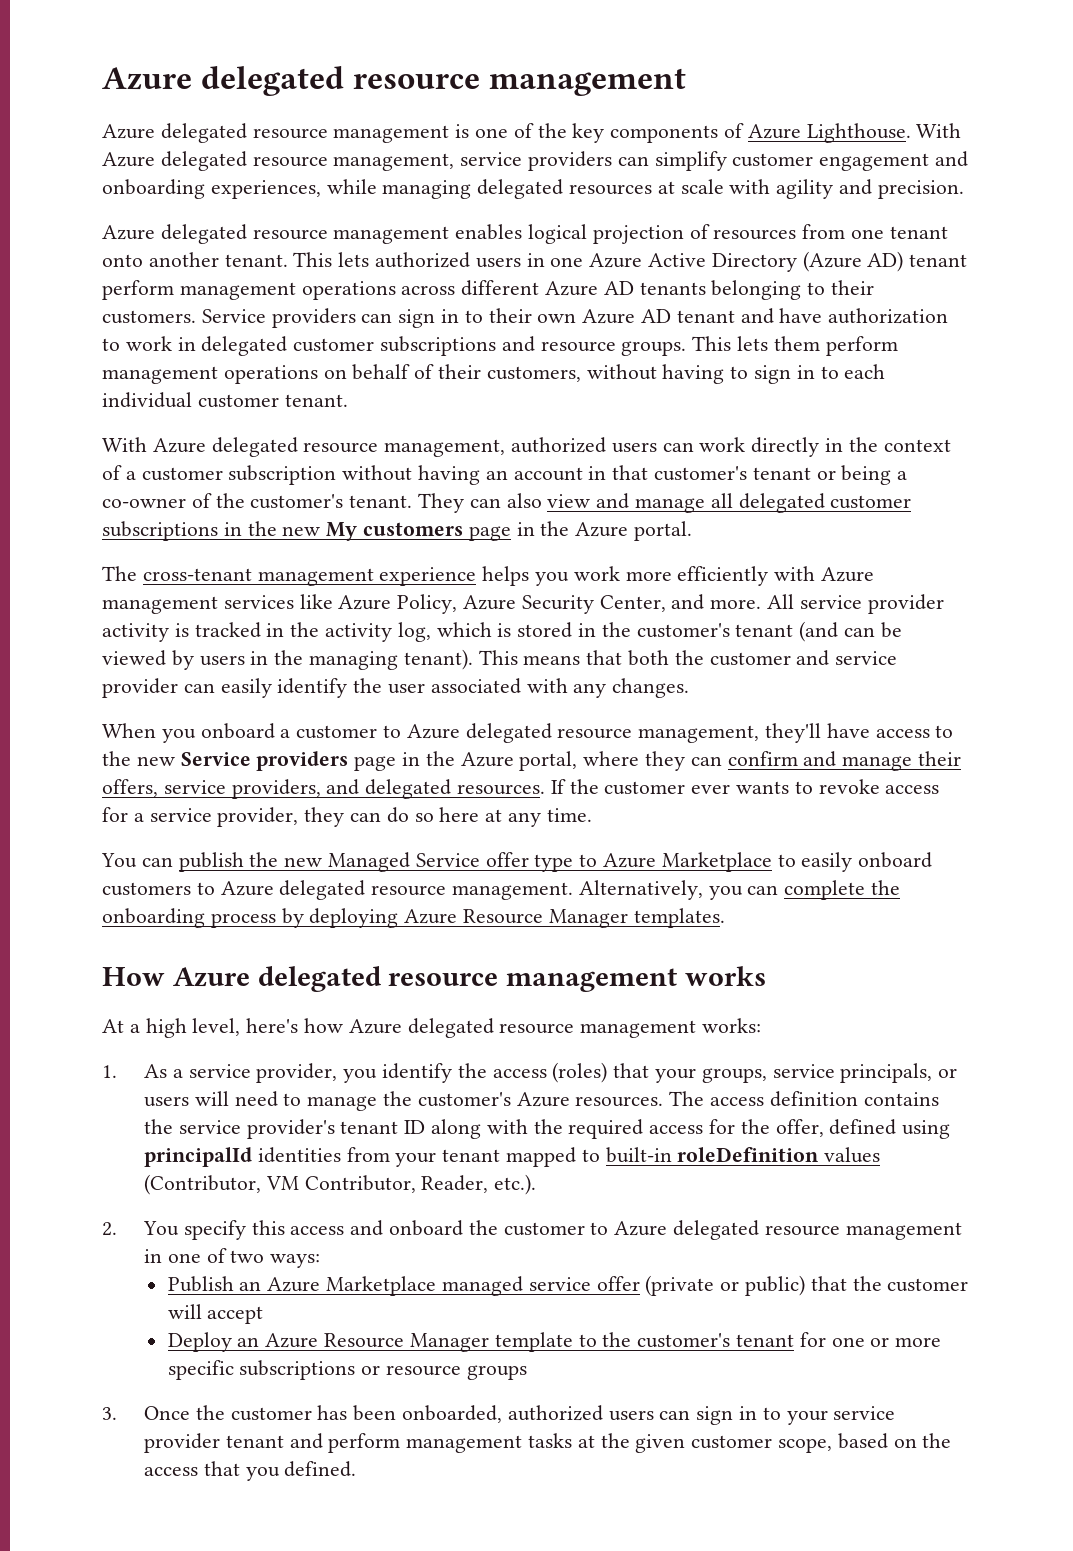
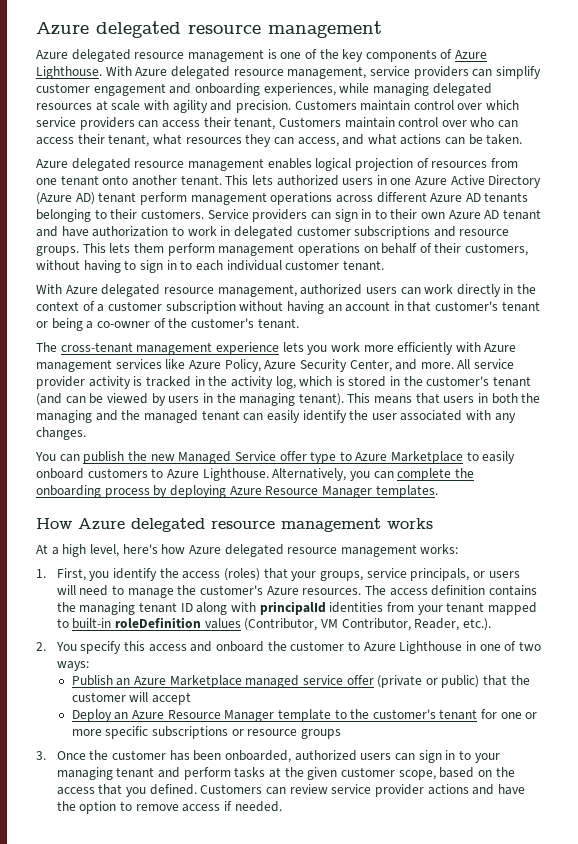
+ Customers maintain control over which service providers can access their tenant, Customers maintain control over who can access their tenant, what resources they can access, and what actions can be taken.
- They can also view and manage all delegated customer subscriptions in the new My customers page in the Azure portal.
- The cross-tenant management experience helps you work more efficiently with Azure management services like Azure Policy, Azure Security Center, and more.
+ The cross-tenant management experience lets you work more efficiently with Azure management services like Azure Policy, Azure Security Center, and more.
- This means that both the customer and service provider can easily identify the user associated with any changes.
+ This means that users in both the managing and the managed tenant can easily identify the user associated with any changes.
- When you onboard a customer to Azure delegated resource management, they'll have access to the new Service providers page in the Azure portal, where they can confirm and manage their offers, service providers, and delegated resources. If the customer ever wants to revoke access for a service provider, they can do so here at any time.
- You can publish the new Managed Service offer type to Azure Marketplace to easily onboard customers to Azure delegated resource management.
+ You can publish the new Managed Service offer type to Azure Marketplace to easily onboard customers to Azure Lighthouse.
- 1. As a service provider, you identify the access (roles) that your groups, service principals, or users will need to manage the customer's Azure resources.
+ 1. First, you identify the access (roles) that your groups, service principals, or users will need to manage the customer's Azure resources.
- The access definition contains the service provider's tenant ID along with the required access for the offer, defined using principalId identities from your tenant mapped to built-in roleDefinition values (Contributor, VM Contributor, Reader, etc.).
+ The access definition contains the managing tenant ID along with principalId identities from your tenant mapped to built-in roleDefinition values (Contributor, VM Contributor, Reader, etc.).
- 2. You specify this access and onboard the customer to Azure delegated resource management in one of two ways:
+ 2. You specify this access and onboard the customer to Azure Lighthouse in one of two ways:
- 3. Once the customer has been onboarded, authorized users can sign in to your service provider tenant and perform management tasks at the given customer scope, based on the access that you defined.
+ 3. Once the customer has been onboarded, authorized users can sign in to your managing tenant and perform tasks at the given customer scope, based on the access that you defined.
+ Customers can review service provider actions and have the option to remove access if needed.

